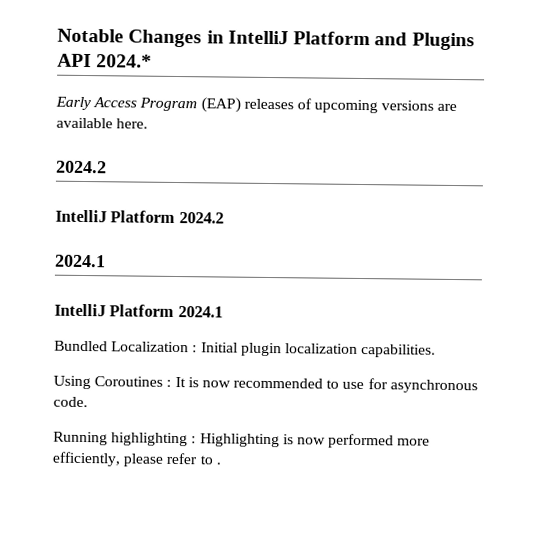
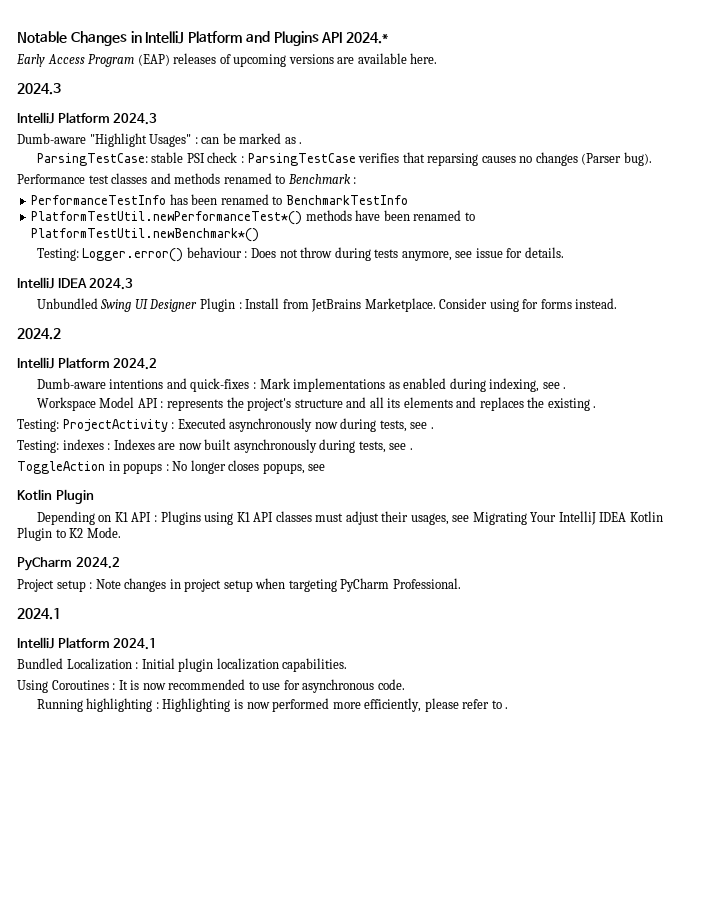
  Early Access Program (EAP) releases of upcoming versions are available here.
+ 2024.3
+ IntelliJ Platform 2024.3
+ Dumb-aware "Highlight Usages" : can be marked as .
+ ParsingTestCase: stable PSI check : ParsingTestCase verifies that reparsing causes no changes (Parser bug).
+ Performance test classes and methods renamed to Benchmark :
+ PerformanceTestInfo has been renamed to BenchmarkTestInfo
+ PlatformTestUtil.newPerformanceTest*() methods have been renamed to PlatformTestUtil.newBenchmark*()
+ Testing: Logger.error() behaviour : Does not throw during tests anymore, see issue for details.
+ IntelliJ IDEA 2024.3
+ Unbundled Swing UI Designer Plugin : Install from JetBrains Marketplace. Consider using for forms instead.
  2024.2
  IntelliJ Platform 2024.2
+ Dumb-aware intentions and quick-fixes : Mark implementations as enabled during indexing, see .
+ Workspace Model API : represents the project's structure and all its elements and replaces the existing .
+ Testing: ProjectActivity : Executed asynchronously now during tests, see .
+ Testing: indexes : Indexes are now built asynchronously during tests, see .
+ ToggleAction in popups : No longer closes popups, see
+ Kotlin Plugin
+ Depending on K1 API : Plugins using K1 API classes must adjust their usages, see Migrating Your IntelliJ IDEA Kotlin Plugin to K2 Mode.
+ PyCharm 2024.2
+ Project setup : Note changes in project setup when targeting PyCharm Professional.

